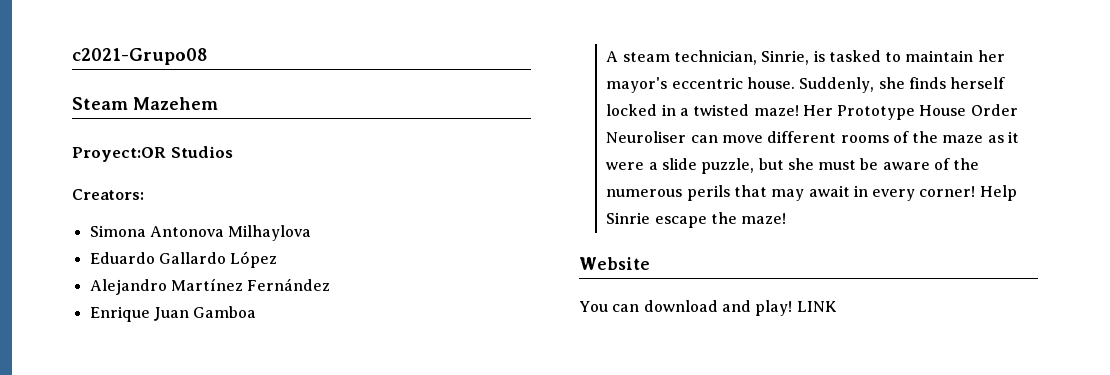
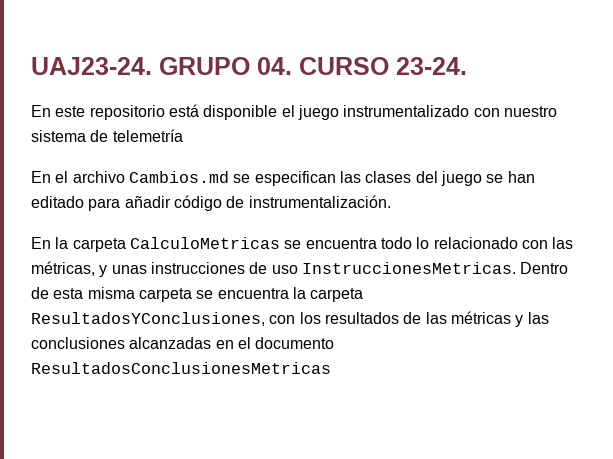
- c2021-Grupo08
- Steam Mazehem
- Proyect:OR Studios
- Creators:
- Simona Antonova Milhaylova
- Eduardo Gallardo López
- Alejandro Martínez Fernández
- Enrique Juan Gamboa
- A steam technician, Sinrie, is tasked to maintain her mayor's eccentric house. Suddenly, she finds herself locked in a twisted maze! Her Prototype House Order Neuroliser can move different rooms of the maze as it were a slide puzzle, but she must be aware of the numerous perils that may await in every corner! Help Sinrie escape the maze!
- Website
- You can download and play! LINK
+ UAJ23-24. GRUPO 04. CURSO 23-24.
+ En este repositorio está disponible el juego instrumentalizado con nuestro sistema de telemetría
+ En el archivo Cambios.md se especifican las clases del juego se han editado para añadir código de instrumentalización.
+ En la carpeta CalculoMetricas se encuentra todo lo relacionado con las métricas, y unas instrucciones de uso InstruccionesMetricas. Dentro de esta misma carpeta se encuentra la carpeta ResultadosYConclusiones, con los resultados de las métricas y las conclusiones alcanzadas en el documento ResultadosConclusionesMetricas

